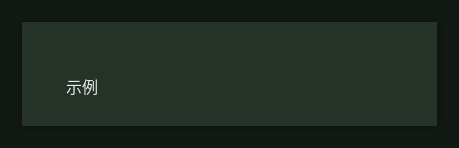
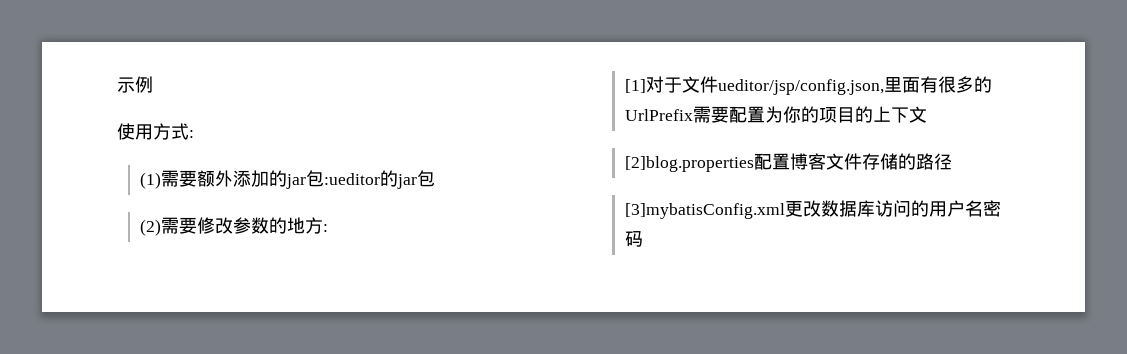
+ 使用方式:
+ (1)需要额外添加的jar包:ueditor的jar包
+ (2)需要修改参数的地方:
+ [1]对于文件ueditor/jsp/config.json,里面有很多的UrlPrefix需要配置为你的项目的上下文
+ [2]blog.properties配置博客文件存储的路径
+ [3]mybatisConfig.xml更改数据库访问的用户名密码

